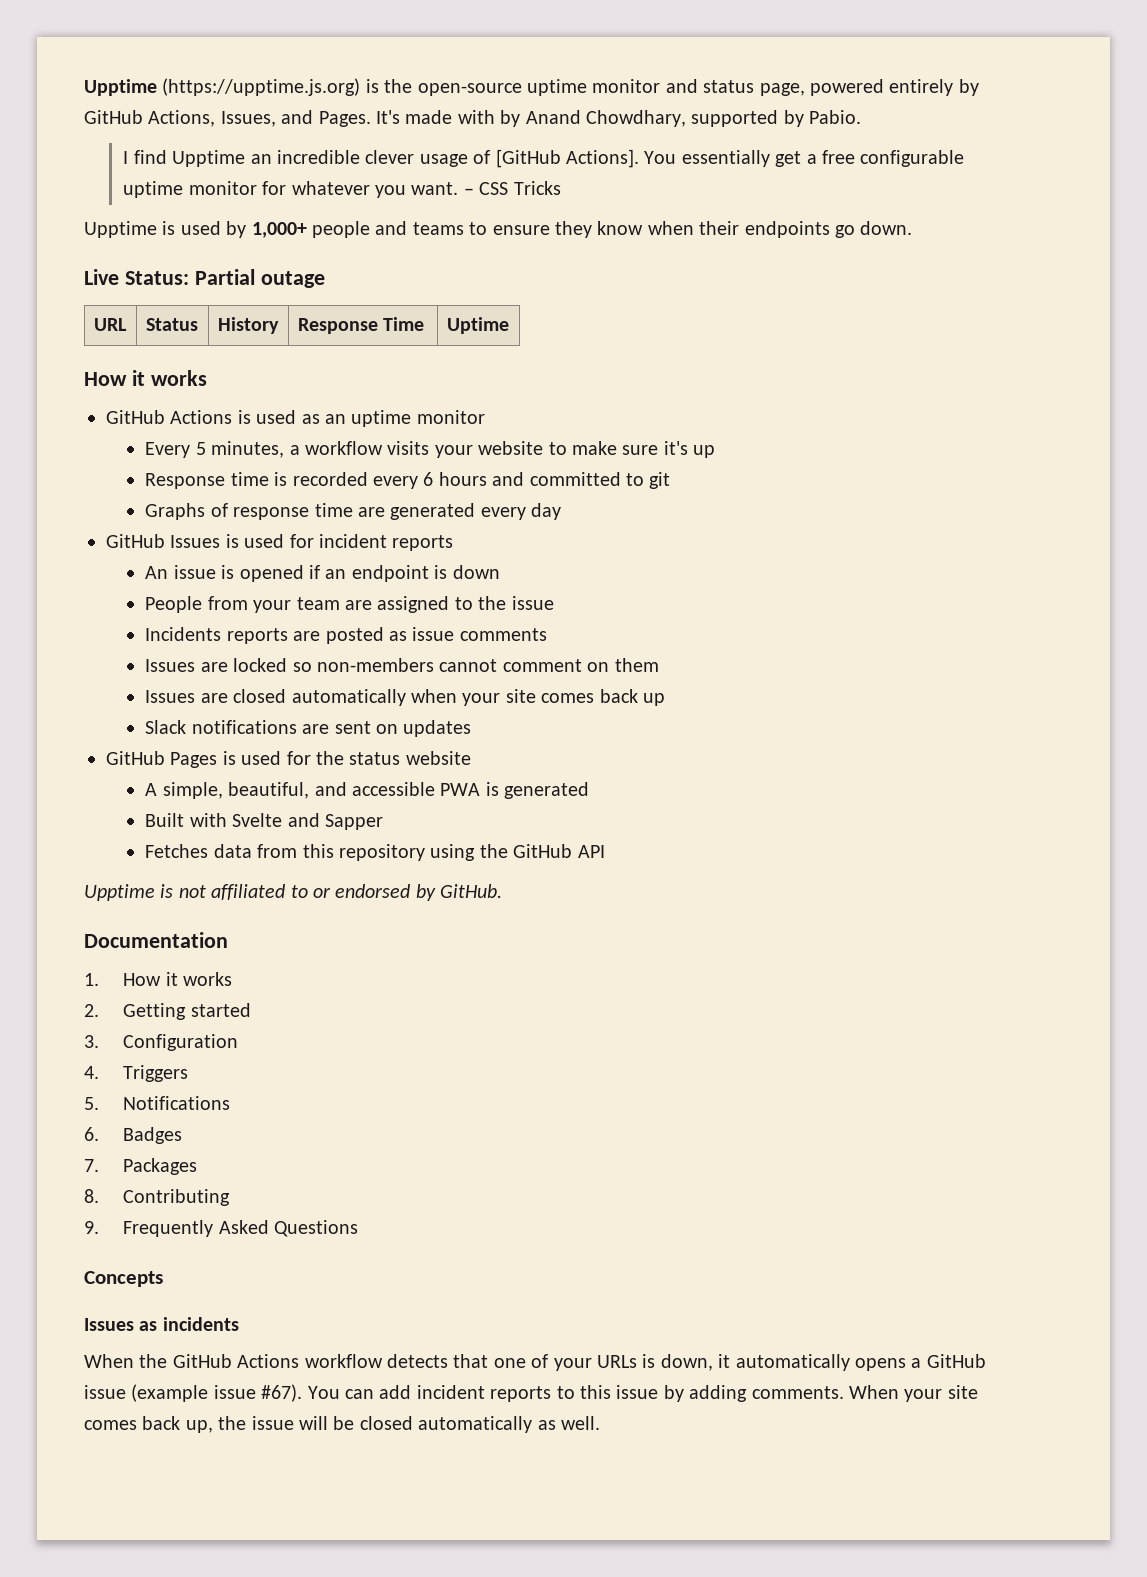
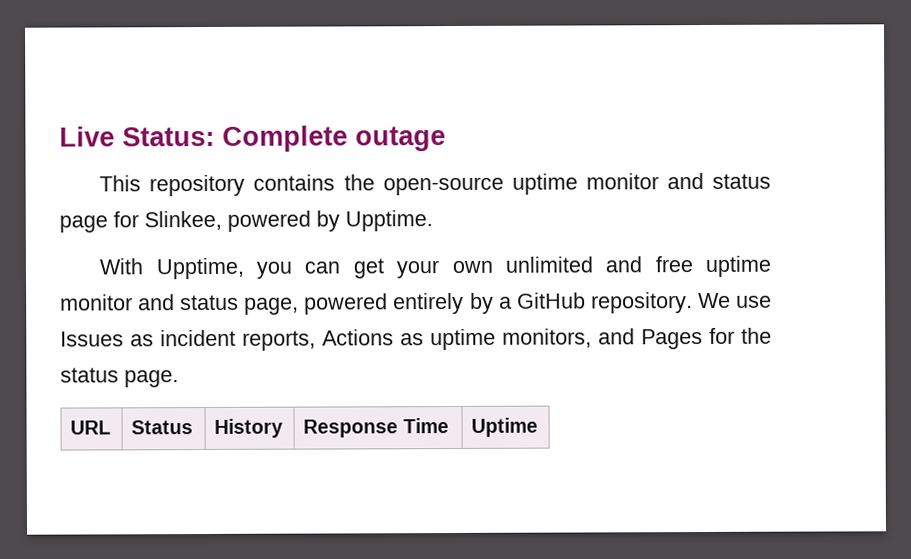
- Upptime (https://upptime.js.org) is the open-source uptime monitor and status page, powered entirely by GitHub Actions, Issues, and Pages. It's made with by Anand Chowdhary, supported by Pabio.
- I find Upptime an incredible clever usage of [GitHub Actions]. You essentially get a free configurable uptime monitor for whatever you want. – CSS Tricks
- Upptime is used by 1,000+ people and teams to ensure they know when their endpoints go down.
- Live Status: Partial outage
+ Live Status: Complete outage
+ This repository contains the open-source uptime monitor and status page for Slinkee, powered by Upptime.
+ With Upptime, you can get your own unlimited and free uptime monitor and status page, powered entirely by a GitHub repository. We use Issues as incident reports, Actions as uptime monitors, and Pages for the status page.
  URL | Status | History | Response Time | Uptime
- How it works
- GitHub Actions is used as an uptime monitor
- Every 5 minutes, a workflow visits your website to make sure it's up
- Response time is recorded every 6 hours and committed to git
- Graphs of response time are generated every day
- GitHub Issues is used for incident reports
- An issue is opened if an endpoint is down
- People from your team are assigned to the issue
- Incidents reports are posted as issue comments
- Issues are locked so non-members cannot comment on them
- Issues are closed automatically when your site comes back up
- Slack notifications are sent on updates
- GitHub Pages is used for the status website
- A simple, beautiful, and accessible PWA is generated
- Built with Svelte and Sapper
- Fetches data from this repository using the GitHub API
- Upptime is not affiliated to or endorsed by GitHub.
- Documentation
- 1. How it works
- 2. Getting started
- 3. Configuration
- 4. Triggers
- 5. Notifications
- 6. Badges
- 7. Packages
- 8. Contributing
- 9. Frequently Asked Questions
- Concepts
- Issues as incidents
- When the GitHub Actions workflow detects that one of your URLs is down, it automatically opens a GitHub issue (example issue #67). You can add incident reports to this issue by adding comments. When your site comes back up, the issue will be closed automatically as well.

